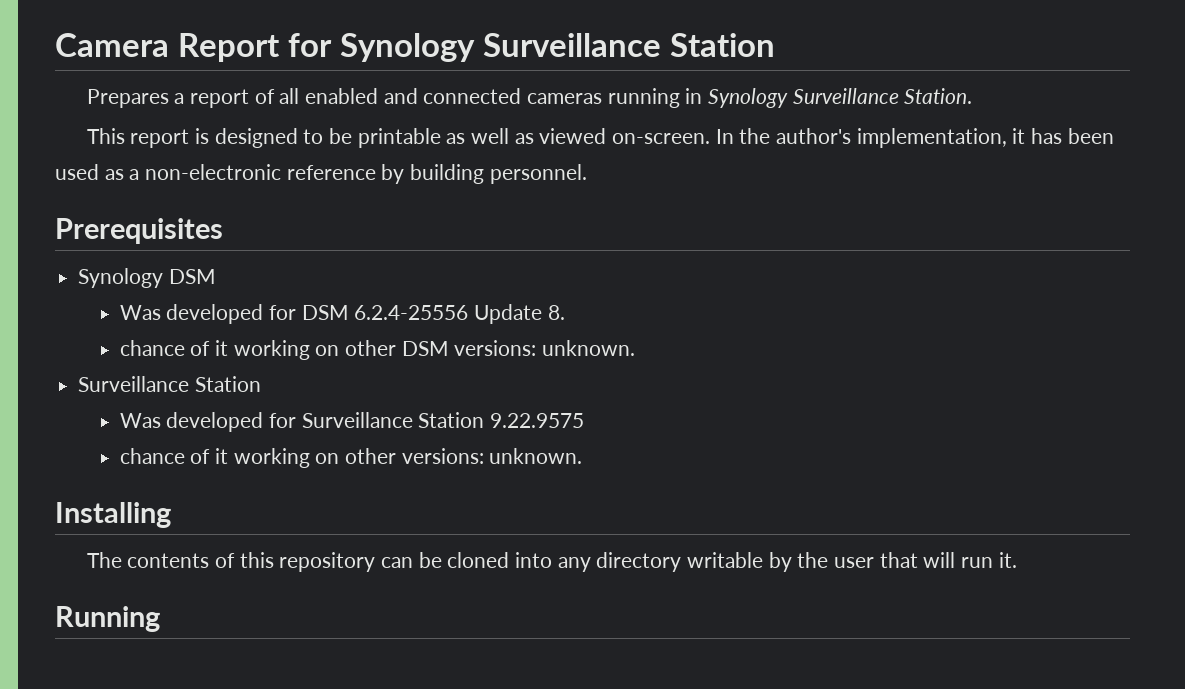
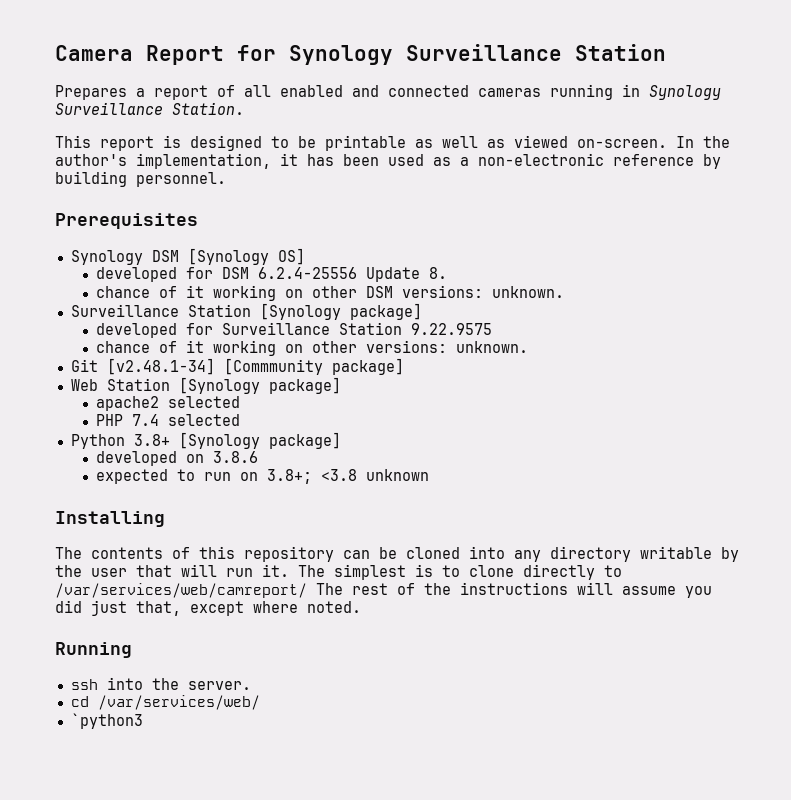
- Synology DSM
- Was developed for DSM 6.2.4-25556 Update 8.
+ Synology DSM [Synology OS]
+ developed for DSM 6.2.4-25556 Update 8.
  chance of it working on other DSM versions: unknown.
- Surveillance Station
- Was developed for Surveillance Station 9.22.9575
+ Surveillance Station [Synology package]
+ developed for Surveillance Station 9.22.9575
+ Git [v2.48.1-34] [Commmunity package]
+ Web Station [Synology package]
+ apache2 selected
+ PHP 7.4 selected
+ Python 3.8+ [Synology package]
+ developed on 3.8.6
+ expected to run on 3.8+; <3.8 unknown
- The contents of this repository can be cloned into any directory writable by the user that will run it.
+ The contents of this repository can be cloned into any directory writable by the user that will run it. The simplest is to clone directly to /var/services/web/camreport/ The rest of the instructions will assume you did just that, except where noted.
  Running
+ ssh into the server.
+ cd /var/services/web/
+ `python3

